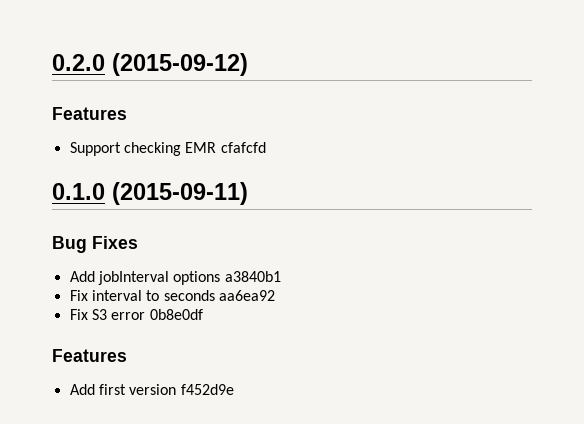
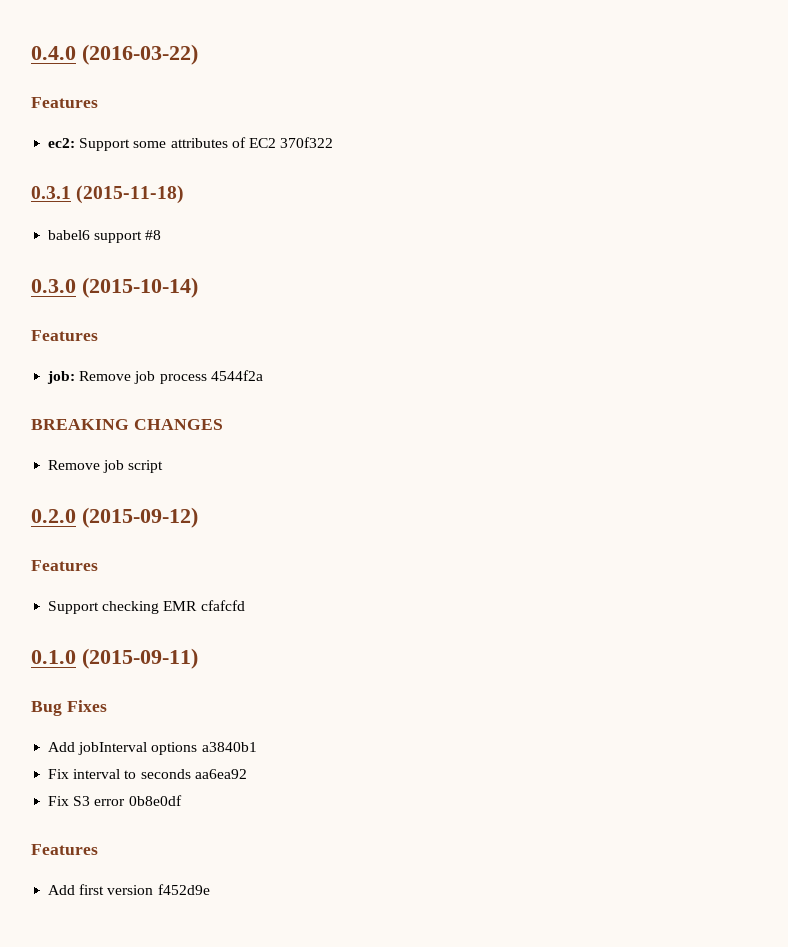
+ 0.4.0 (2016-03-22)
+ Features
+ ec2: Support some attributes of EC2 370f322
+ 0.3.1 (2015-11-18)
+ babel6 support #8
+ 0.3.0 (2015-10-14)
+ Features
+ job: Remove job process 4544f2a
+ BREAKING CHANGES
+ Remove job script

